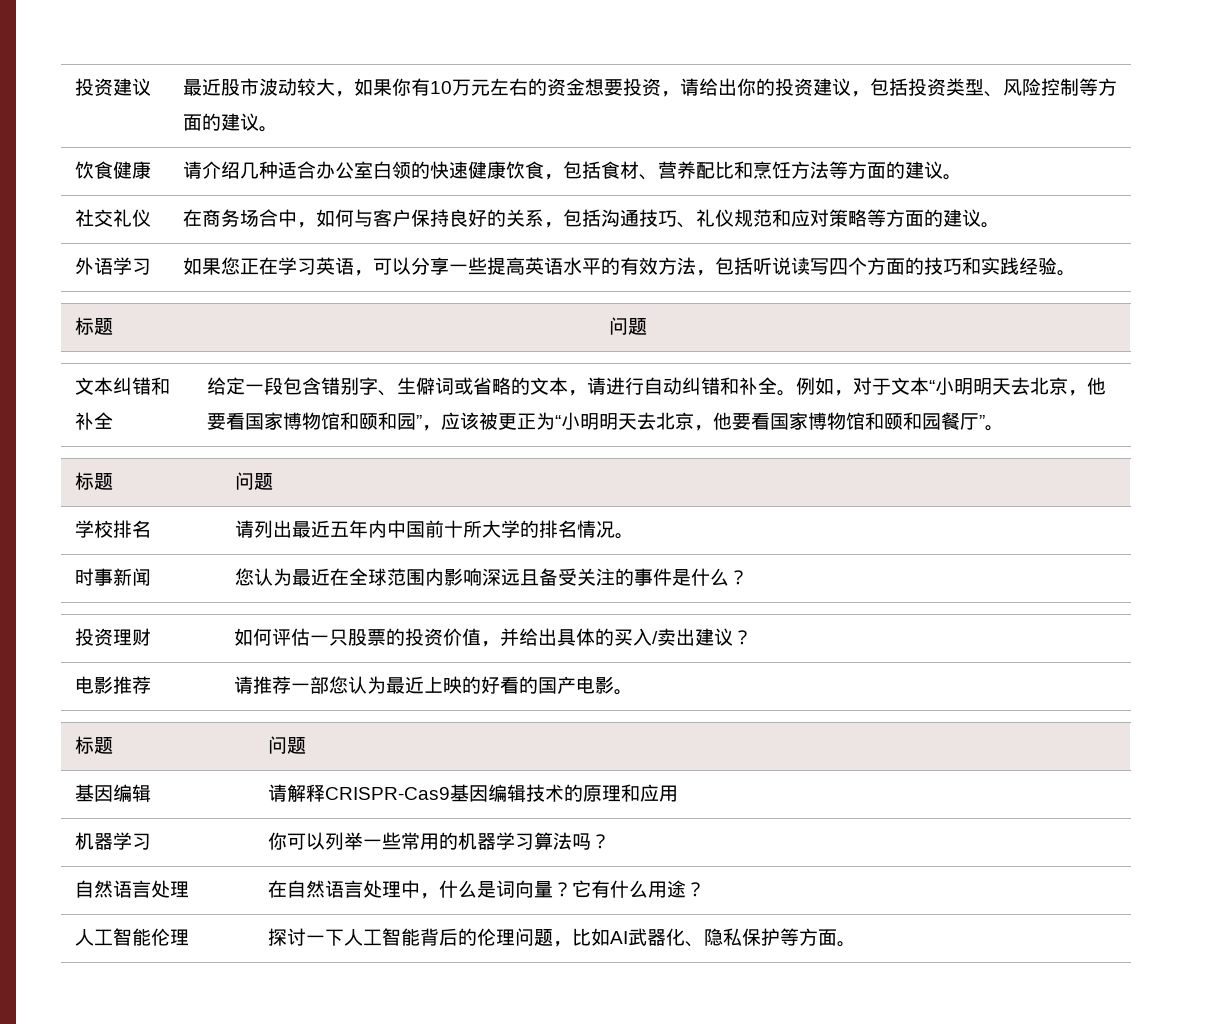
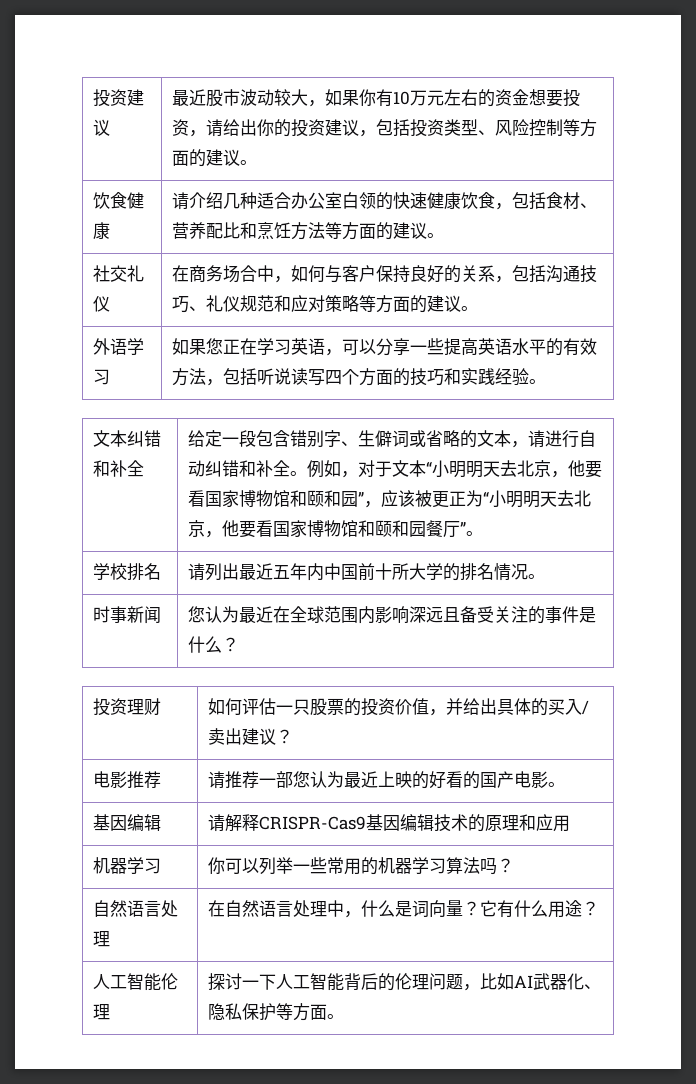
  外语学习 | 如果您正在学习英语，可以分享一些提高英语水平的有效方法，包括听说读写四个方面的技巧和实践经验。
- 标题 | 问题
  例如，对于文本“小明明天去北京，他要看国家博物馆和颐和园”，应该被更正为“小明明天去北京，他要看国家博物馆和颐和园餐厅”。
- 标题 | 问题
  电影推荐 | 请推荐一部您认为最近上映的好看的国产电影。
- 标题 | 问题

